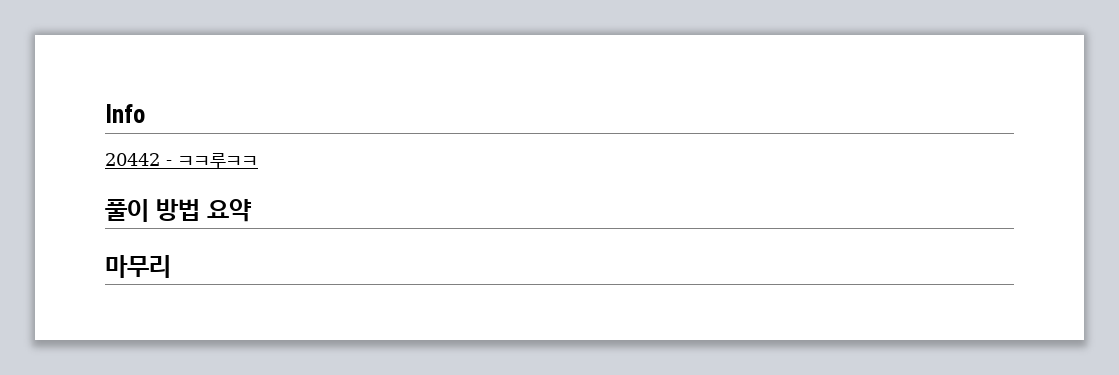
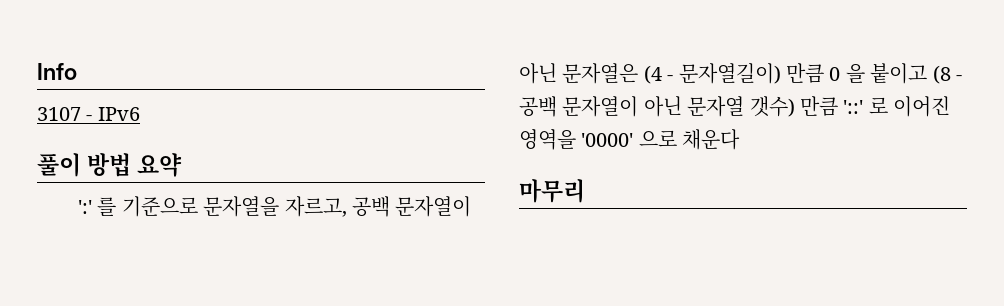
- 20442 - ㅋㅋ루ㅋㅋ
+ 3107 - IPv6
+ ':' 를 기준으로 문자열을 자르고, 공백 문자열이 아닌 문자열은 (4 - 문자열길이) 만큼 0 을 붙이고 (8 - 공백 문자열이 아닌 문자열 갯수) 만큼 '::' 로 이어진 영역을 '0000' 으로 채운다

